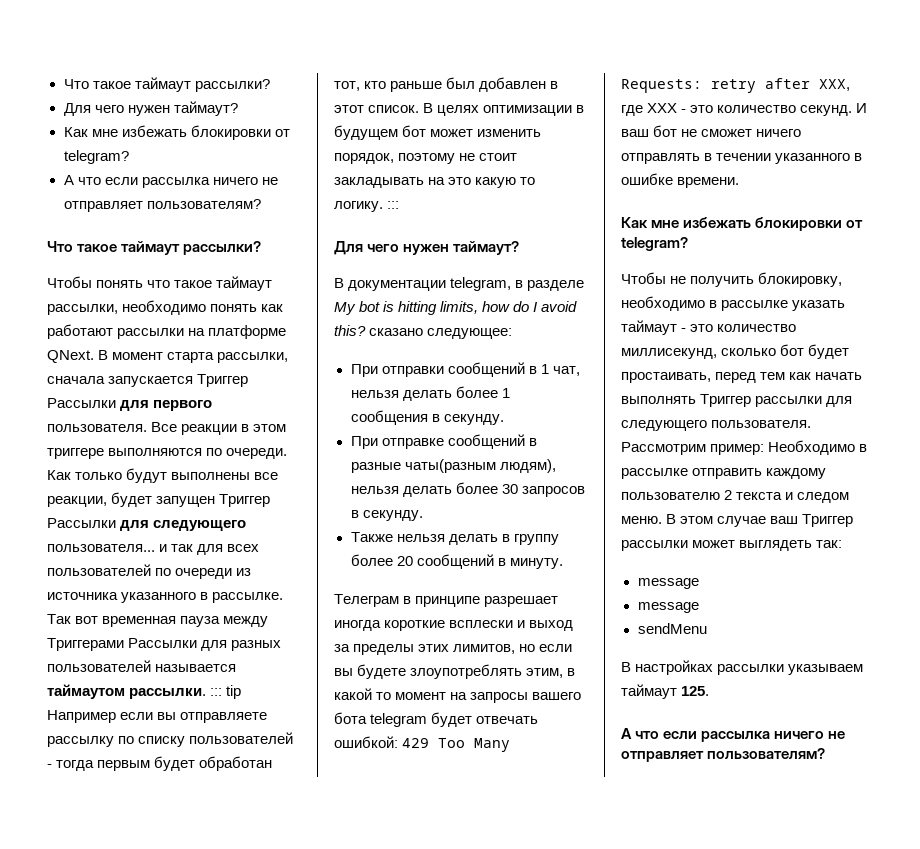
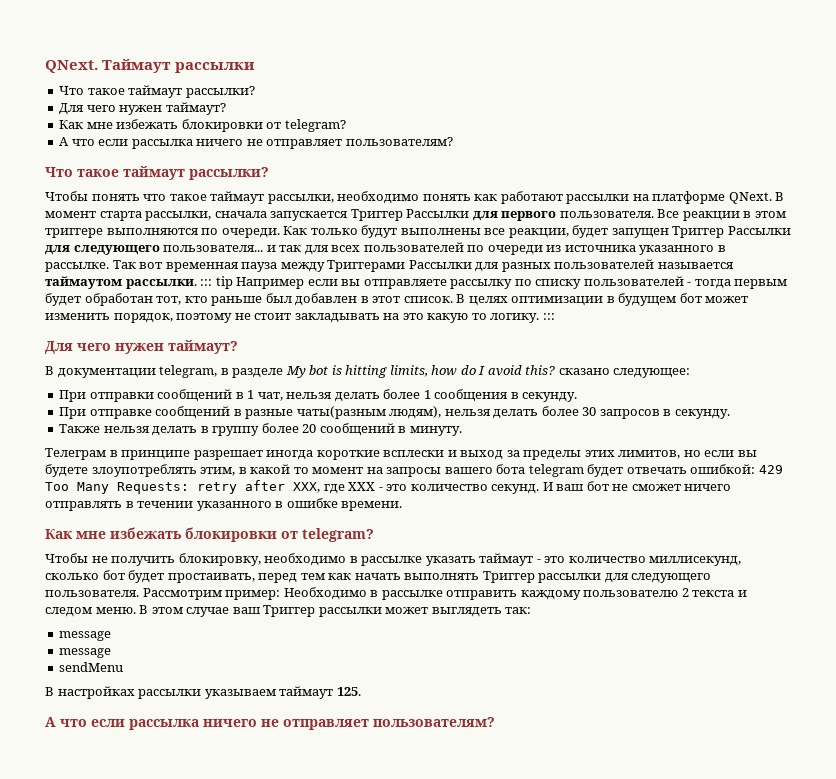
+ QNext. Таймаут рассылки

